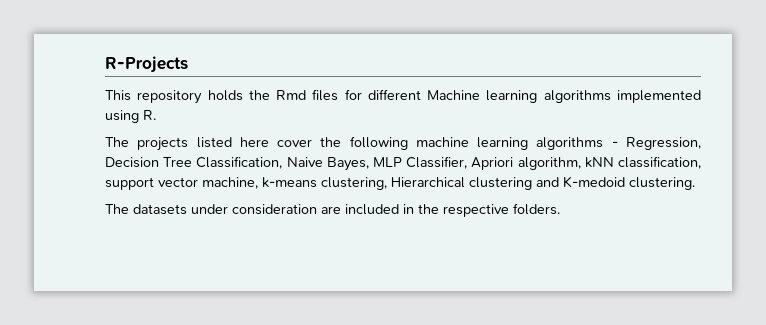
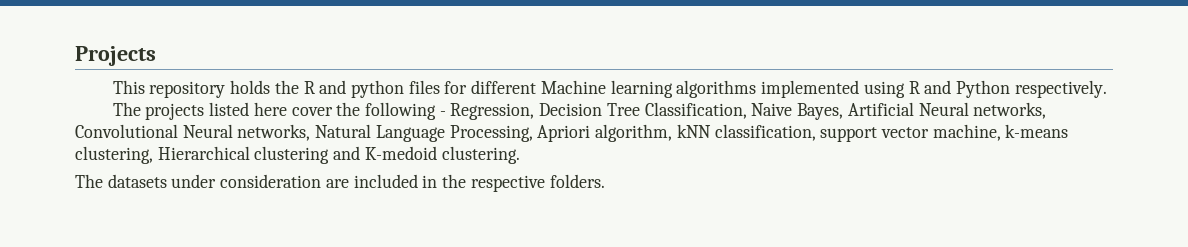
- R-Projects
+ Projects
- This repository holds the Rmd files for different Machine learning algorithms implemented using R.
+ This repository holds the R and python files for different Machine learning algorithms implemented using R and Python respectively.
- The projects listed here cover the following machine learning algorithms - Regression, Decision Tree Classification, Naive Bayes, MLP Classifier, Apriori algorithm, kNN classification, support vector machine, k-means clustering, Hierarchical clustering and K-medoid clustering.
+ The projects listed here cover the following - Regression, Decision Tree Classification, Naive Bayes, Artificial Neural networks, Convolutional Neural networks, Natural Language Processing, Apriori algorithm, kNN classification, support vector machine, k-means clustering, Hierarchical clustering and K-medoid clustering.

